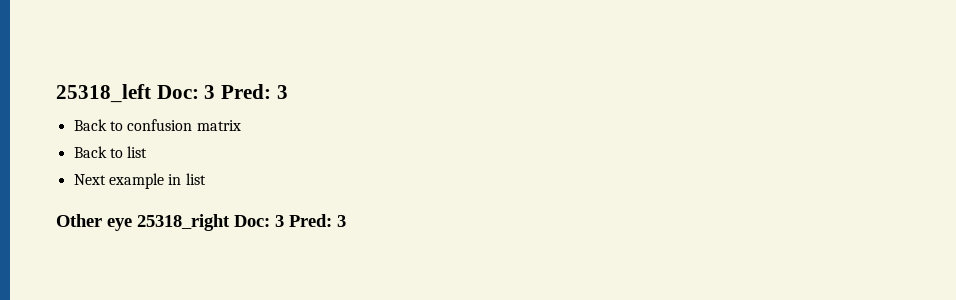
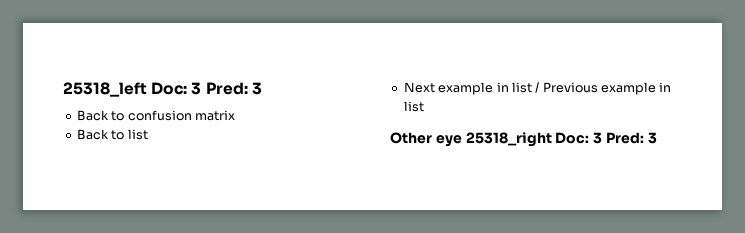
- Next example in list
+ Next example in list / Previous example in list

